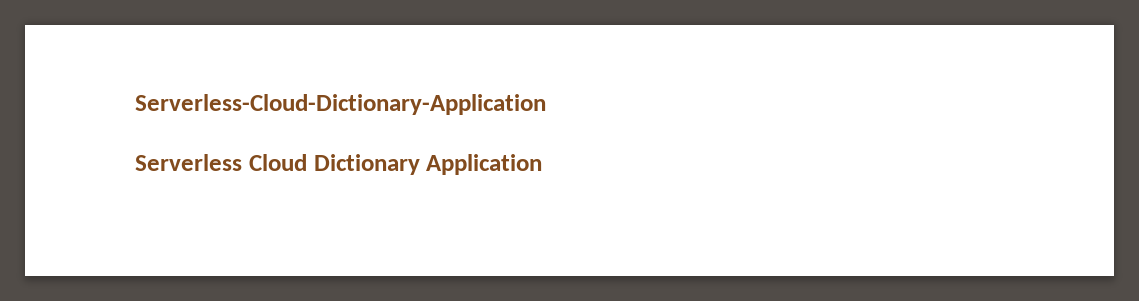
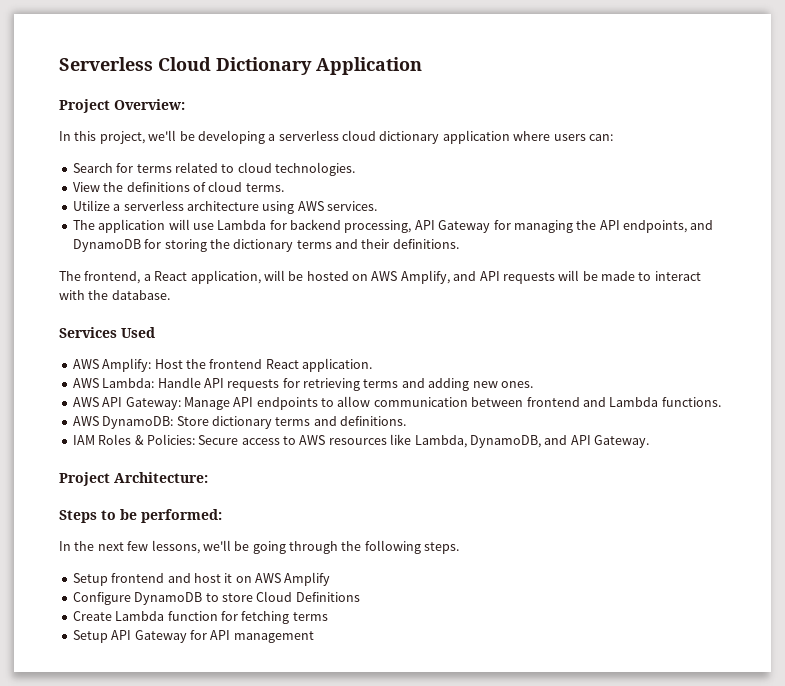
- Serverless-Cloud-Dictionary-Application
+ Project Overview:
+ In this project, we'll be developing a serverless cloud dictionary application where users can:
+ Search for terms related to cloud technologies.
+ View the definitions of cloud terms.
+ Utilize a serverless architecture using AWS services.
+ The application will use Lambda for backend processing, API Gateway for managing the API endpoints, and DynamoDB for storing the dictionary terms and their definitions.
+ The frontend, a React application, will be hosted on AWS Amplify, and API requests will be made to interact with the database.
+ Services Used
+ AWS Amplify: Host the frontend React application.
+ AWS Lambda: Handle API requests for retrieving terms and adding new ones.
+ AWS API Gateway: Manage API endpoints to allow communication between frontend and Lambda functions.
+ AWS DynamoDB: Store dictionary terms and definitions.
+ IAM Roles & Policies: Secure access to AWS resources like Lambda, DynamoDB, and API Gateway.
+ Project Architecture:
+ Steps to be performed:
+ In the next few lessons, we'll be going through the following steps.
+ Setup frontend and host it on AWS Amplify
+ Configure DynamoDB to store Cloud Definitions
+ Create Lambda function for fetching terms
+ Setup API Gateway for API management

